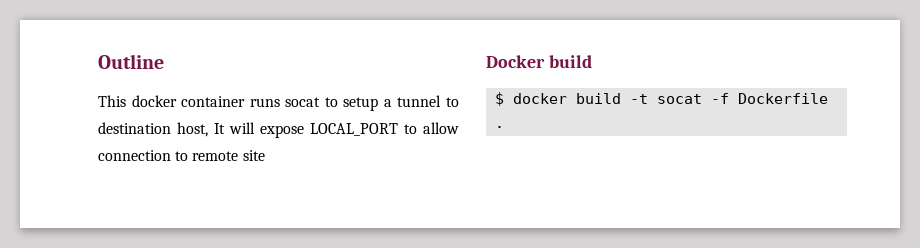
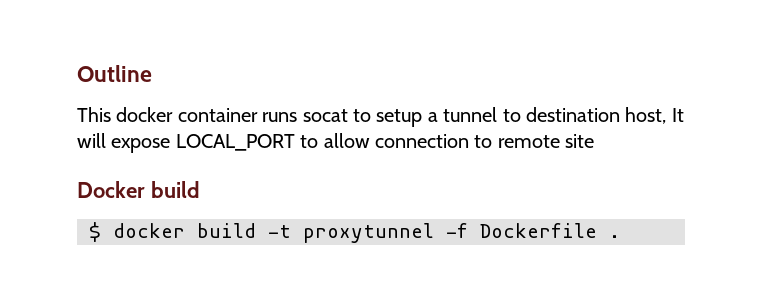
- $ docker build -t socat -f Dockerfile .
+ $ docker build -t proxytunnel -f Dockerfile .

